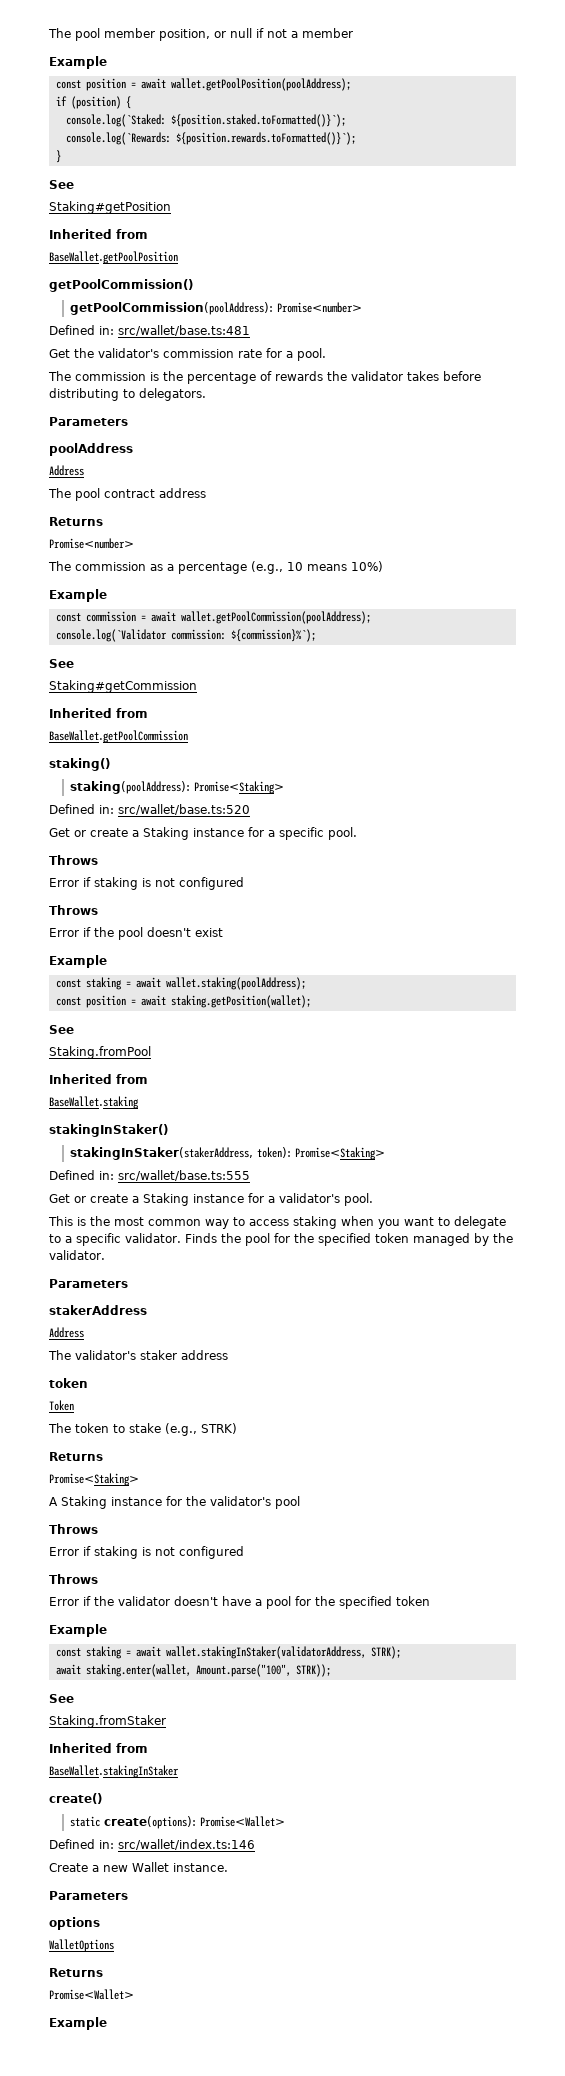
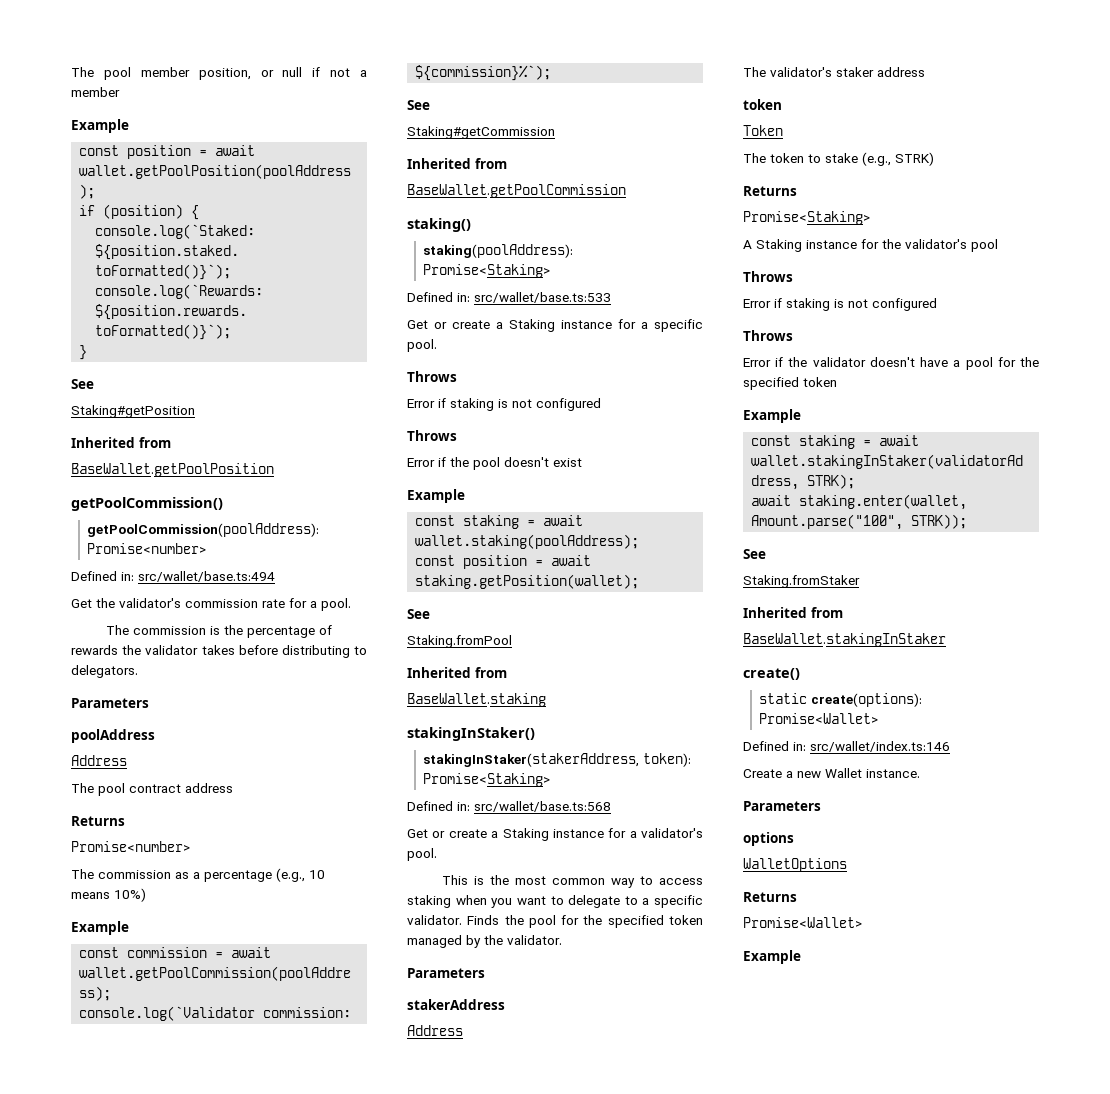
- Defined in: src/wallet/base.ts:481
+ Defined in: src/wallet/base.ts:494
- Defined in: src/wallet/base.ts:520
+ Defined in: src/wallet/base.ts:533
- Defined in: src/wallet/base.ts:555
+ Defined in: src/wallet/base.ts:568

